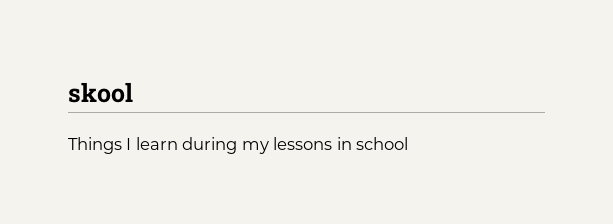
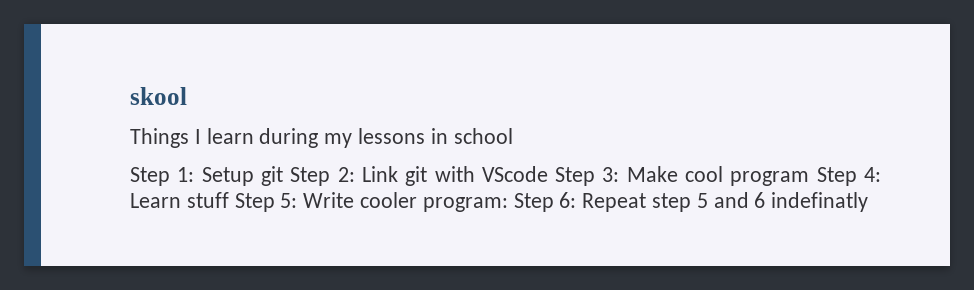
+ Step 1: Setup git Step 2: Link git with VScode Step 3: Make cool program Step 4: Learn stuff Step 5: Write cooler program: Step 6: Repeat step 5 and 6 indefinatly

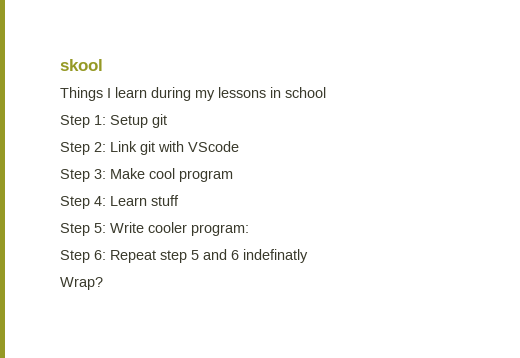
- Step 1: Setup git Step 2: Link git with VScode Step 3: Make cool program Step 4: Learn stuff Step 5: Write cooler program: Step 6: Repeat step 5 and 6 indefinatly
+ Step 1: Setup git
+ Step 2: Link git with VScode
+ Step 3: Make cool program
+ Step 4: Learn stuff
+ Step 5: Write cooler program:
+ Step 6: Repeat step 5 and 6 indefinatly
+ Wrap?

